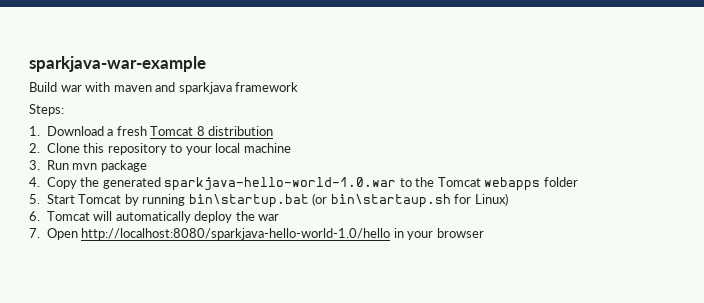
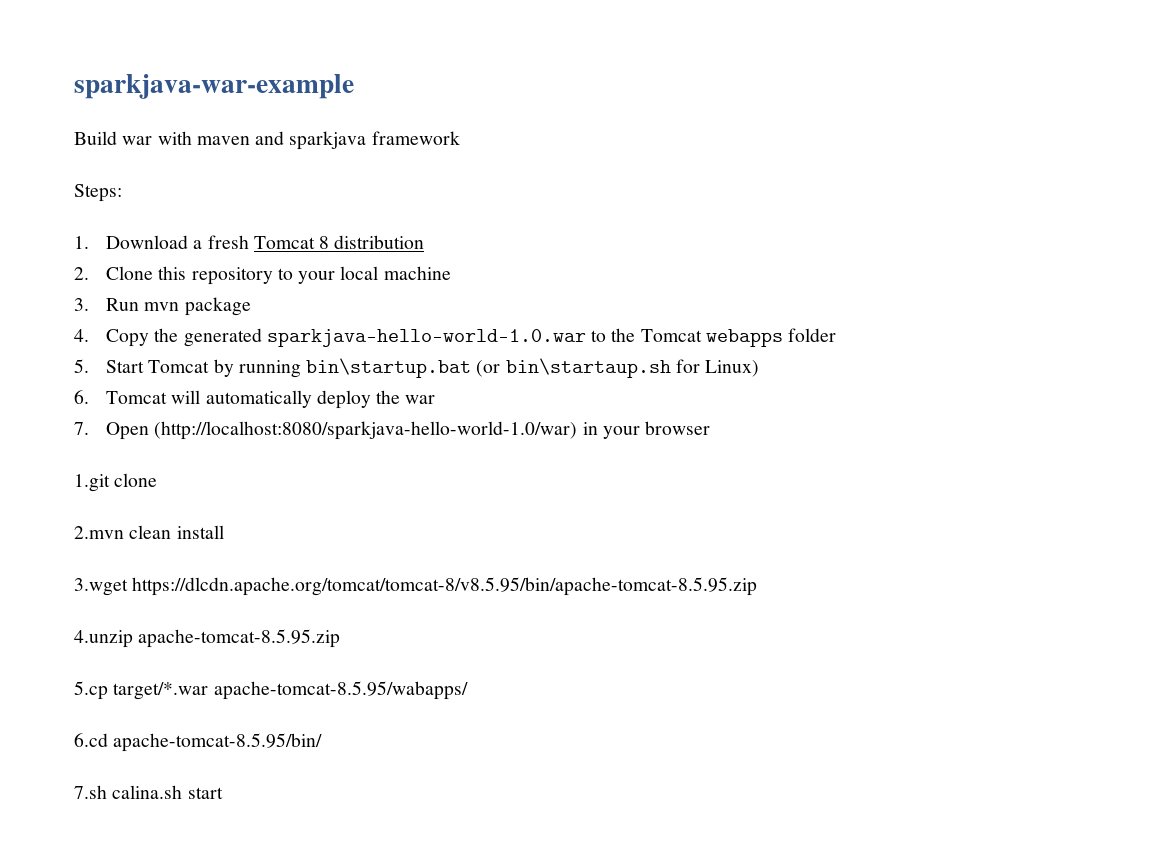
- 7. Open http://localhost:8080/sparkjava-hello-world-1.0/hello in your browser
+ 7. Open (http://localhost:8080/sparkjava-hello-world-1.0/war) in your browser
+ 1.git clone
+ 2.mvn clean install
+ 3.wget https://dlcdn.apache.org/tomcat/tomcat-8/v8.5.95/bin/apache-tomcat-8.5.95.zip
+ 4.unzip apache-tomcat-8.5.95.zip
+ 5.cp target/*.war apache-tomcat-8.5.95/wabapps/
+ 6.cd apache-tomcat-8.5.95/bin/
+ 7.sh calina.sh start

